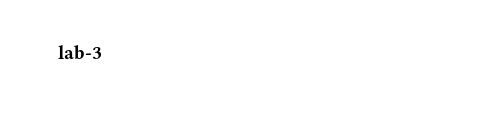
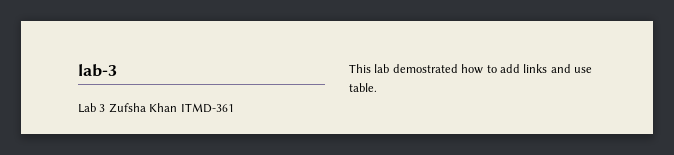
+ Lab 3 Zufsha Khan ITMD-361
+ This lab demostrated how to add links and use table.

